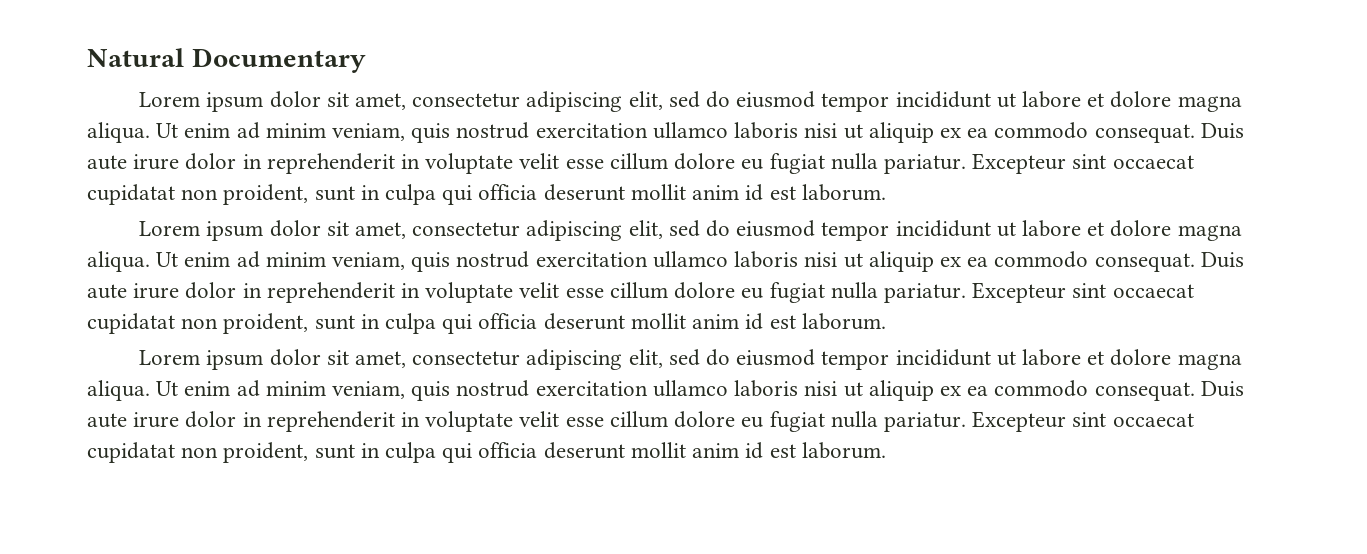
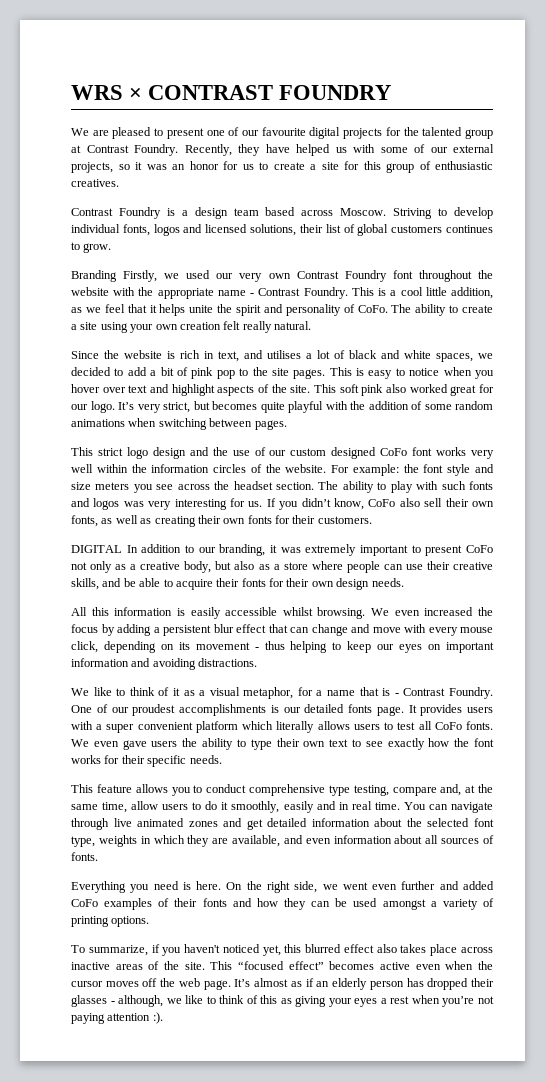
- Natural Documentary
- Lorem ipsum dolor sit amet, consectetur adipiscing elit, sed do eiusmod tempor incididunt ut labore et dolore magna aliqua. Ut enim ad minim veniam, quis nostrud exercitation ullamco laboris nisi ut aliquip ex ea commodo consequat. Duis aute irure dolor in reprehenderit in voluptate velit esse cillum dolore eu fugiat nulla pariatur. Excepteur sint occaecat cupidatat non proident, sunt in culpa qui officia deserunt mollit anim id est laborum.
- Lorem ipsum dolor sit amet, consectetur adipiscing elit, sed do eiusmod tempor incididunt ut labore et dolore magna aliqua. Ut enim ad minim veniam, quis nostrud exercitation ullamco laboris nisi ut aliquip ex ea commodo consequat. Duis aute irure dolor in reprehenderit in voluptate velit esse cillum dolore eu fugiat nulla pariatur. Excepteur sint occaecat cupidatat non proident, sunt in culpa qui officia deserunt mollit anim id est laborum.
- Lorem ipsum dolor sit amet, consectetur adipiscing elit, sed do eiusmod tempor incididunt ut labore et dolore magna aliqua. Ut enim ad minim veniam, quis nostrud exercitation ullamco laboris nisi ut aliquip ex ea commodo consequat. Duis aute irure dolor in reprehenderit in voluptate velit esse cillum dolore eu fugiat nulla pariatur. Excepteur sint occaecat cupidatat non proident, sunt in culpa qui officia deserunt mollit anim id est laborum.
+ WRS × CONTRAST FOUNDRY
+ We are pleased to present one of our favourite digital projects for the talented group at Contrast Foundry. Recently, they have helped us with some of our external projects, so it was an honor for us to create a site for this group of enthusiastic creatives.
+ Contrast Foundry is a design team based across Moscow. Striving to develop individual fonts, logos and licensed solutions, their list of global customers continues to grow.
+ Branding Firstly, we used our very own Contrast Foundry font throughout the website with the appropriate name - Contrast Foundry. This is a cool little addition, as we feel that it helps unite the spirit and personality of CoFo. The ability to create a site using your own creation felt really natural.
+ Since the website is rich in text, and utilises a lot of black and white spaces, we decided to add a bit of pink pop to the site pages. This is easy to notice when you hover over text and highlight aspects of the site. This soft pink also worked great for our logo. It’s very strict, but becomes quite playful with the addition of some random animations when switching between pages.
+ This strict logo design and the use of our custom designed CoFo font works very well within the information circles of the website. For example: the font style and size meters you see across the headset section. The ability to play with such fonts and logos was very interesting for us. If you didn’t know, CoFo also sell their own fonts, as well as creating their own fonts for their customers.
+ DIGITAL In addition to our branding, it was extremely important to present CoFo not only as a creative body, but also as a store where people can use their creative skills, and be able to acquire their fonts for their own design needs.
+ All this information is easily accessible whilst browsing. We even increased the focus by adding a persistent blur effect that can change and move with every mouse click, depending on its movement - thus helping to keep our eyes on important information and avoiding distractions.
+ We like to think of it as a visual metaphor, for a name that is - Contrast Foundry. One of our proudest accomplishments is our detailed fonts page. It provides users with a super convenient platform which literally allows users to test all CoFo fonts. We even gave users the ability to type their own text to see exactly how the font works for their specific needs.
+ This feature allows you to conduct comprehensive type testing, compare and, at the same time, allow users to do it smoothly, easily and in real time. You can navigate through live animated zones and get detailed information about the selected font type, weights in which they are available, and even information about all sources of fonts.
+ Everything you need is here. On the right side, we went even further and added CoFo examples of their fonts and how they can be used amongst a variety of printing options.
+ To summarize, if you haven't noticed yet, this blurred effect also takes place across inactive areas of the site. This “focused effect” becomes active even when the cursor moves off the web page. It’s almost as if an elderly person has dropped their glasses - although, we like to think of this as giving your eyes a rest when you’re not paying attention :).

